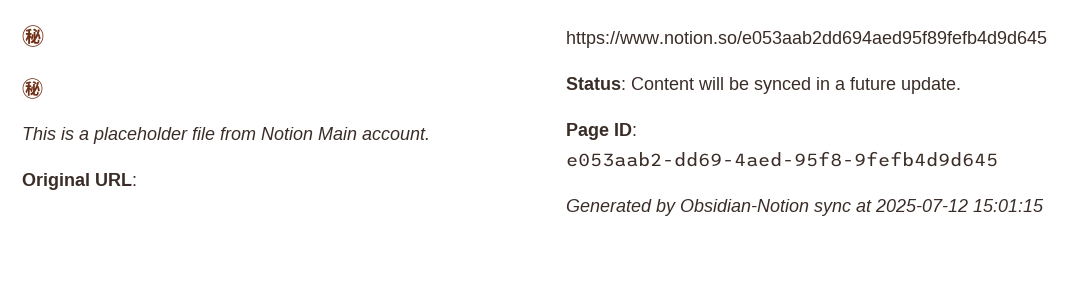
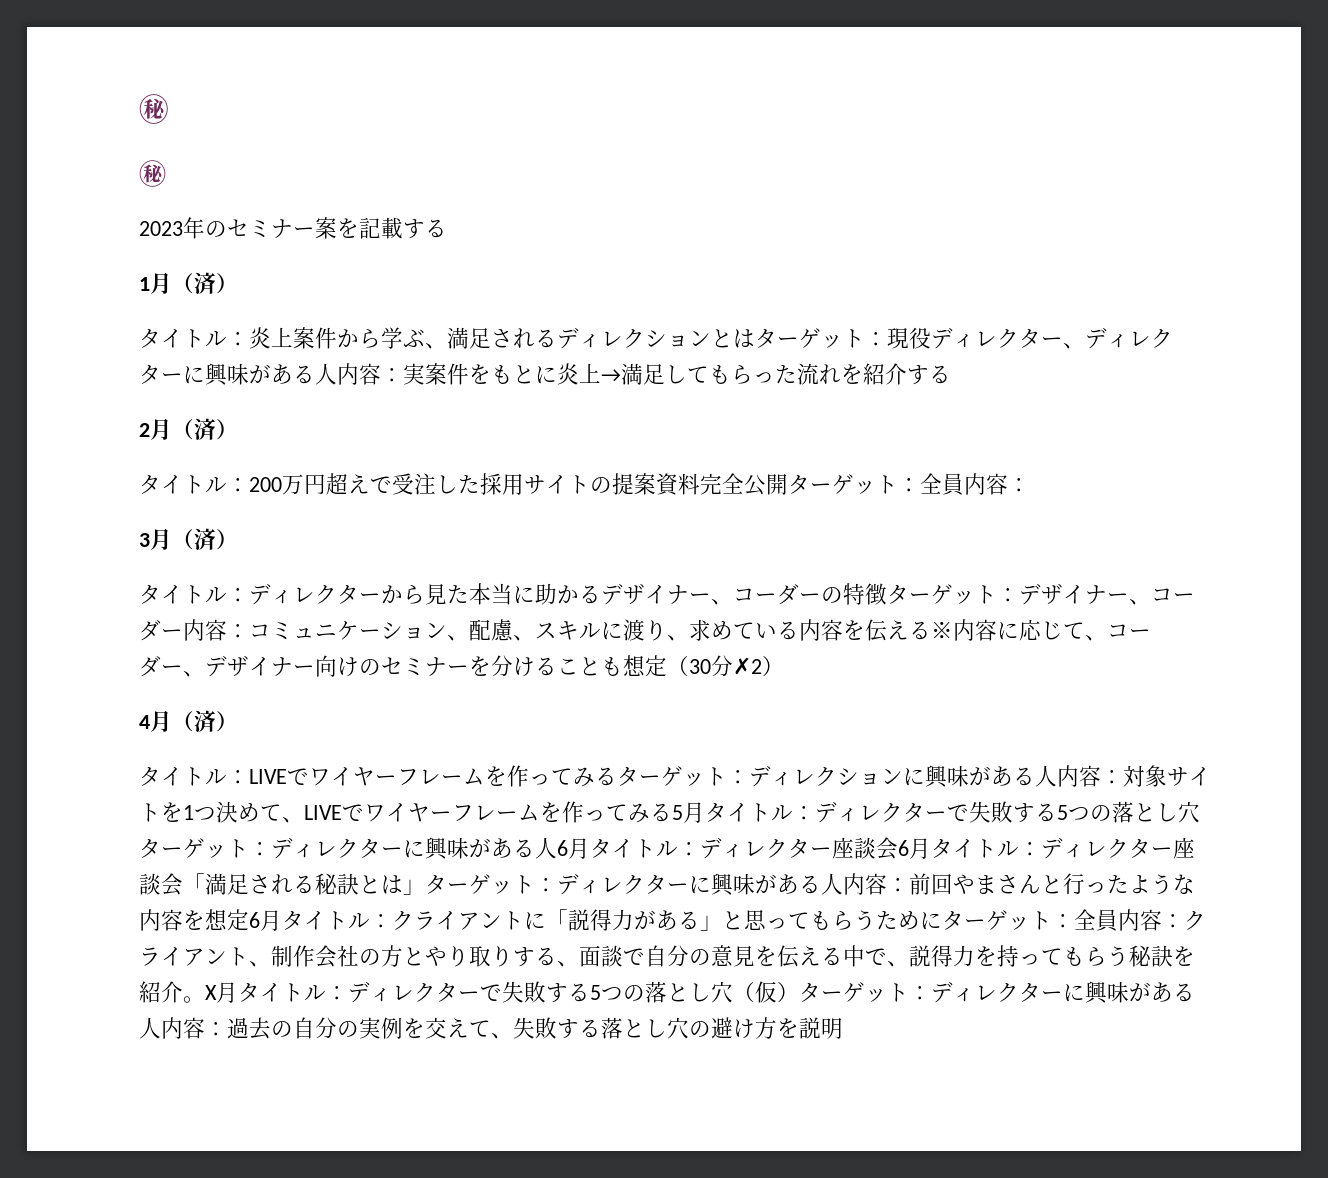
- This is a placeholder file from Notion Main account.
- Original URL: https://www.notion.so/e053aab2dd694aed95f89fefb4d9d645
- Status: Content will be synced in a future update.
- Page ID: e053aab2-dd69-4aed-95f8-9fefb4d9d645
- Generated by Obsidian-Notion sync at 2025-07-12 15:01:15
+ 2023年のセミナー案を記載する
+ 1月（済）
+ タイトル：炎上案件から学ぶ、満足されるディレクションとはターゲット：現役ディレクター、ディレクターに興味がある人内容：実案件をもとに炎上→満足してもらった流れを紹介する
+ 2月（済）
+ タイトル：200万円超えで受注した採用サイトの提案資料完全公開ターゲット：全員内容：
+ 3月（済）
+ タイトル：ディレクターから見た本当に助かるデザイナー、コーダーの特徴ターゲット：デザイナー、コーダー内容：コミュニケーション、配慮、スキルに渡り、求めている内容を伝える※内容に応じて、コーダー、デザイナー向けのセミナーを分けることも想定（30分✗2）
+ 4月（済）
+ タイトル：LIVEでワイヤーフレームを作ってみるターゲット：ディレクションに興味がある人内容：対象サイトを1つ決めて、LIVEでワイヤーフレームを作ってみる5月タイトル：ディレクターで失敗する5つの落とし穴ターゲット：ディレクターに興味がある人6月タイトル：ディレクター座談会6月タイトル：ディレクター座談会「満足される秘訣とは」ターゲット：ディレクターに興味がある人内容：前回やまさんと行ったような内容を想定6月タイトル：クライアントに「説得力がある」と思ってもらうためにターゲット：全員内容：クライアント、制作会社の方とやり取りする、面談で自分の意見を伝える中で、説得力を持ってもらう秘訣を紹介。X月タイトル：ディレクターで失敗する5つの落とし穴（仮）ターゲット：ディレクターに興味がある人内容：過去の自分の実例を交えて、失敗する落とし穴の避け方を説明

